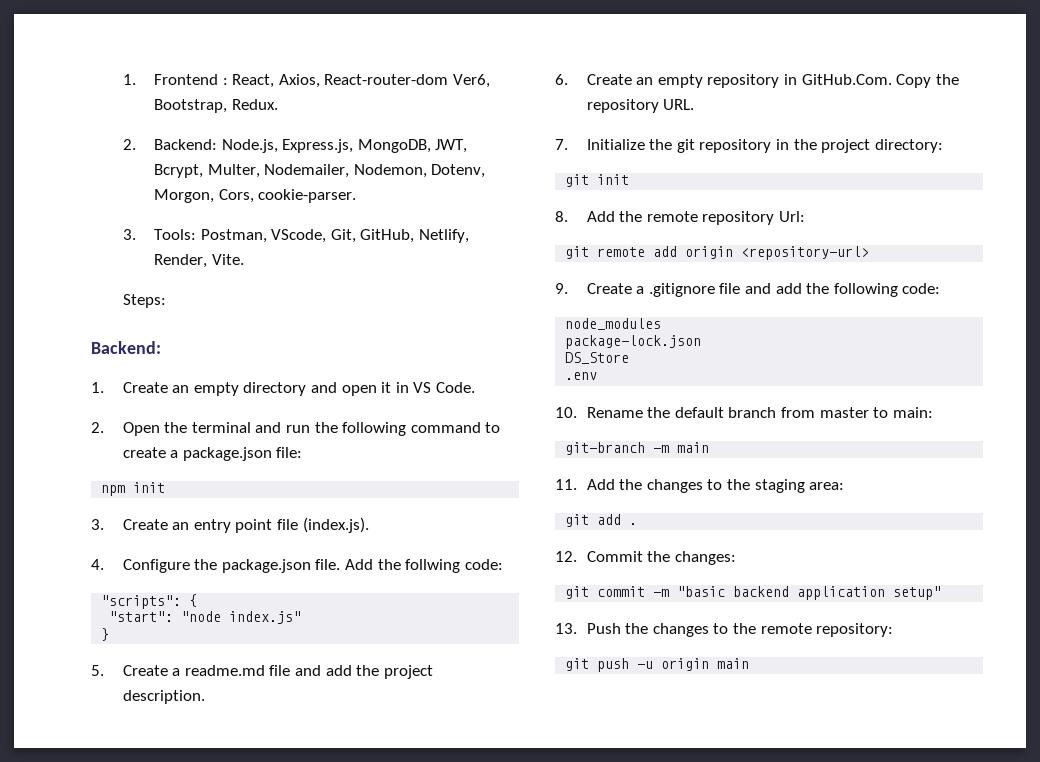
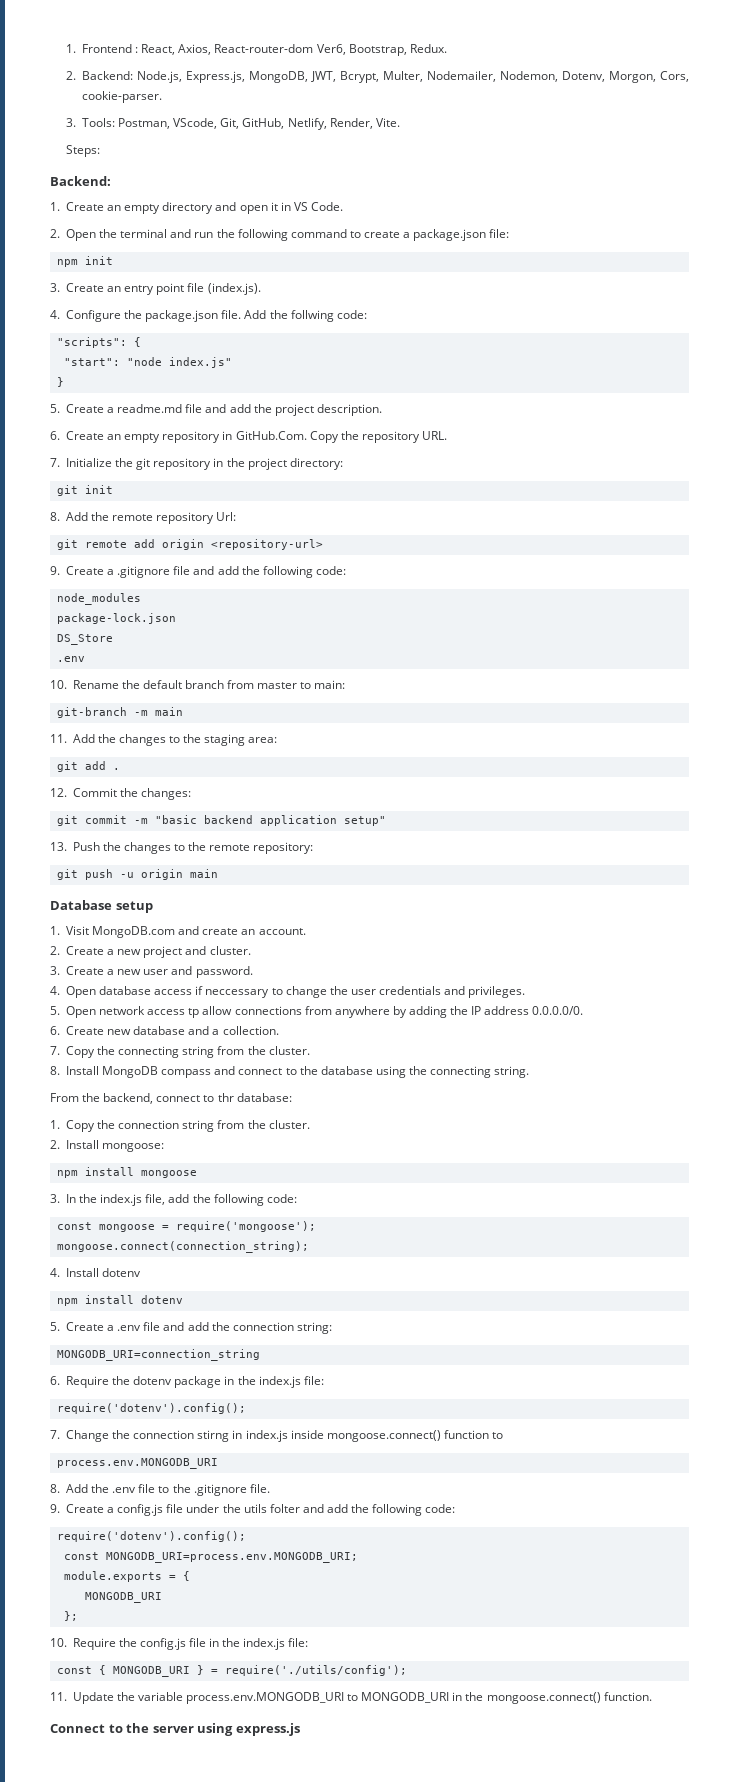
+ Database setup
+ 1. Visit MongoDB.com and create an account.
+ 2. Create a new project and cluster.
+ 3. Create a new user and password.
+ 4. Open database access if neccessary to change the user credentials and privileges.
+ 5. Open network access tp allow connections from anywhere by adding the IP address 0.0.0.0/0.
+ 6. Create new database and a collection.
+ 7. Copy the connecting string from the cluster.
+ 8. Install MongoDB compass and connect to the database using the connecting string.
+ From the backend, connect to thr database:
+ 1. Copy the connection string from the cluster.
+ 2. Install mongoose:
+ npm install mongoose
+ 3. In the index.js file, add the following code:
+ const mongoose = require('mongoose');
+ mongoose.connect(connection_string);
+ 4. Install dotenv
+ npm install dotenv
+ 5. Create a .env file and add the connection string:
+ MONGODB_URI=connection_string
+ 6. Require the dotenv package in the index.js file:
+ require('dotenv').config();
+ 7. Change the connection stirng in index.js inside mongoose.connect() function to
+ process.env.MONGODB_URI
+ 8. Add the .env file to the .gitignore file.
+ 9. Create a config.js file under the utils folter and add the following code:
+ require('dotenv').config();
+ const MONGODB_URI=process.env.MONGODB_URI;
+ module.exports = {
+ MONGODB_URI
+ };
+ 10. Require the config.js file in the index.js file:
+ const { MONGODB_URI } = require('./utils/config');
+ 11. Update the variable process.env.MONGODB_URI to MONGODB_URI in the mongoose.connect() function.
+ Connect to the server using express.js

